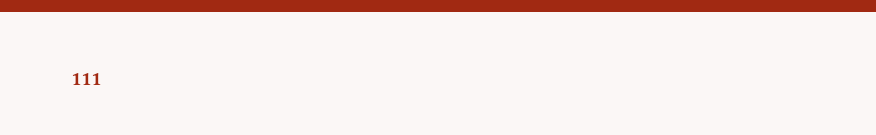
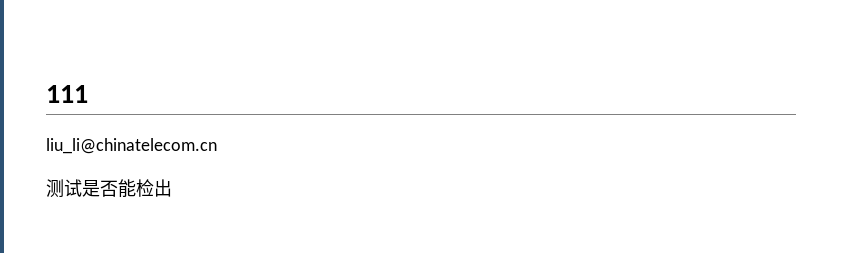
+ liu_li@chinatelecom.cn
+ 测试是否能检出

